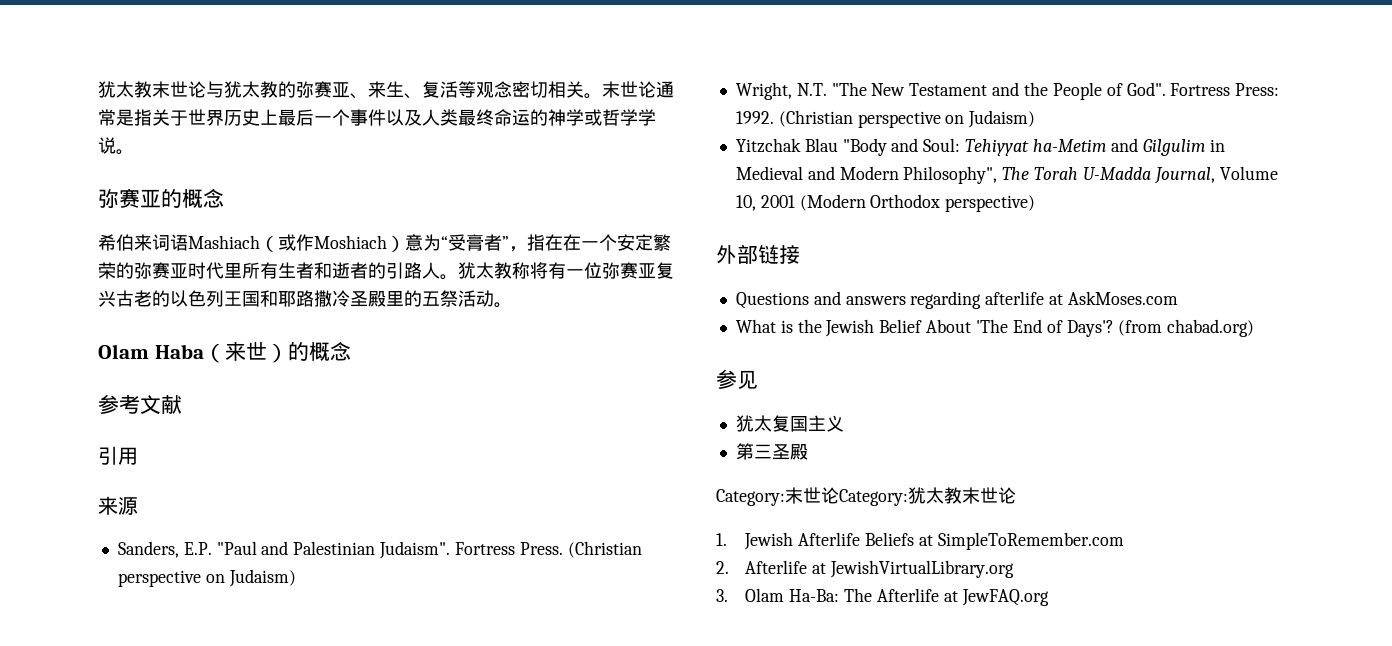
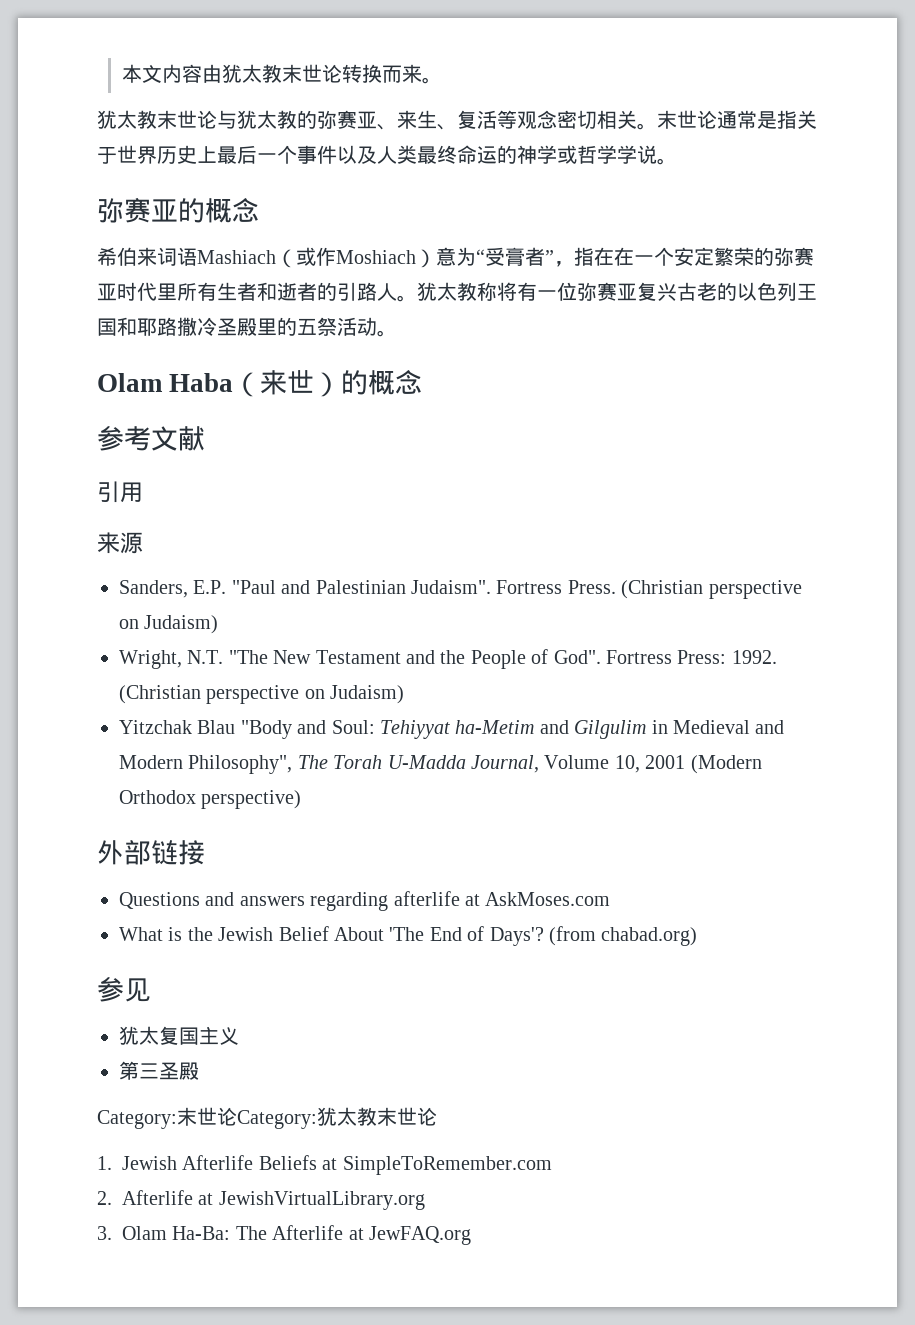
+ 本文内容由犹太教末世论转换而来。

